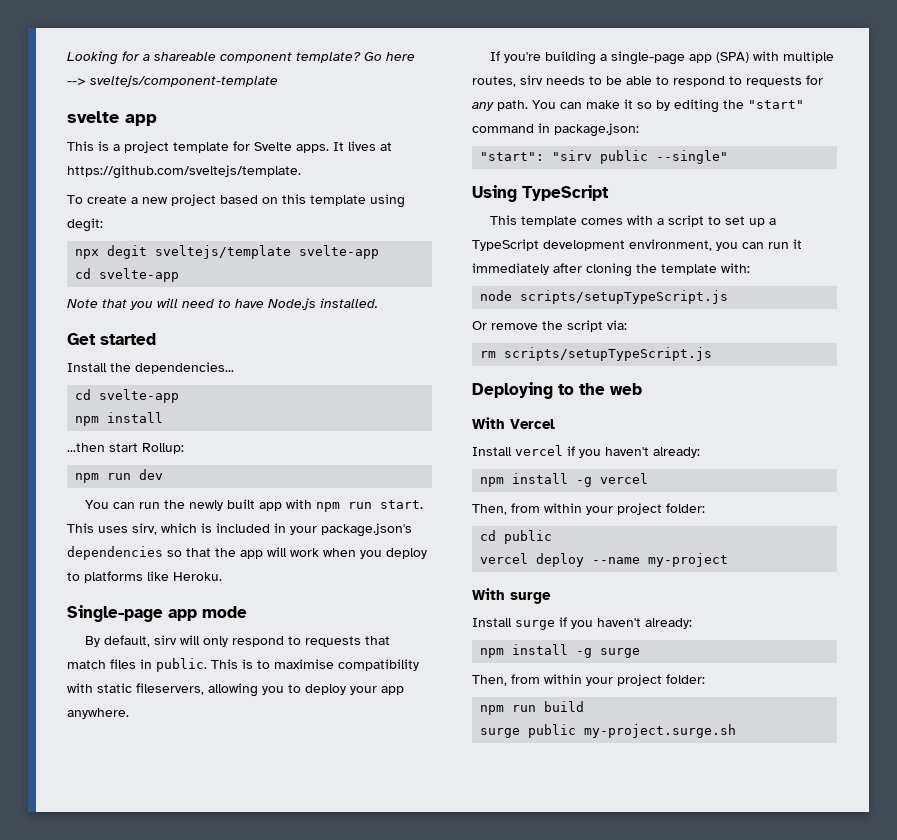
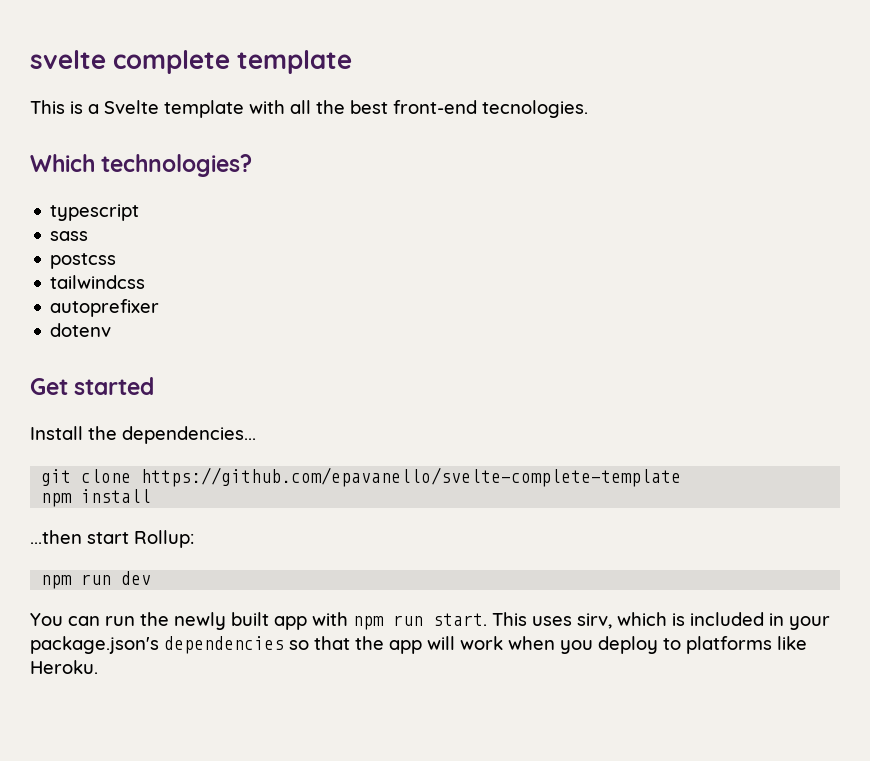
- Looking for a shareable component template? Go here --> sveltejs/component-template
- svelte app
- This is a project template for Svelte apps. It lives at https://github.com/sveltejs/template.
- To create a new project based on this template using degit:
- npx degit sveltejs/template svelte-app
- cd svelte-app
- Note that you will need to have Node.js installed.
+ svelte complete template
+ This is a Svelte template with all the best front-end tecnologies.
+ Which technologies?
+ typescript
+ sass
+ postcss
+ tailwindcss
+ autoprefixer
+ dotenv
  Install the dependencies...
- cd svelte-app
+ git clone https://github.com/epavanello/svelte-complete-template
- Single-page app mode
- By default, sirv will only respond to requests that match files in public. This is to maximise compatibility with static fileservers, allowing you to deploy your app anywhere.
- If you're building a single-page app (SPA) with multiple routes, sirv needs to be able to respond to requests for any path. You can make it so by editing the "start" command in package.json:
- "start": "sirv public --single"
- Using TypeScript
- This template comes with a script to set up a TypeScript development environment, you can run it immediately after cloning the template with:
- node scripts/setupTypeScript.js
- Or remove the script via:
- rm scripts/setupTypeScript.js
- Deploying to the web
- With Vercel
- Install vercel if you haven't already:
- npm install -g vercel
- Then, from within your project folder:
- cd public
- vercel deploy --name my-project
- With surge
- Install surge if you haven't already:
- npm install -g surge
- Then, from within your project folder:
- npm run build
- surge public my-project.surge.sh

